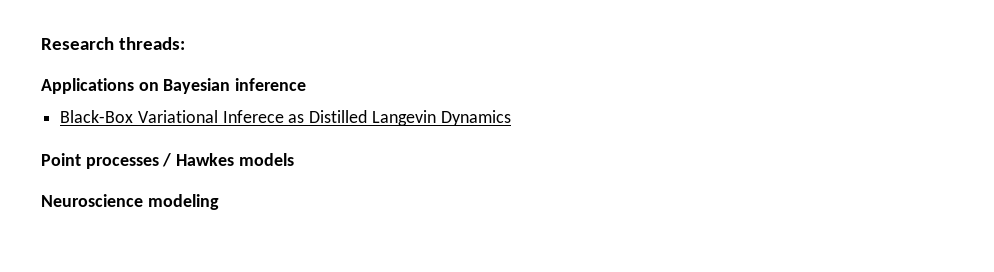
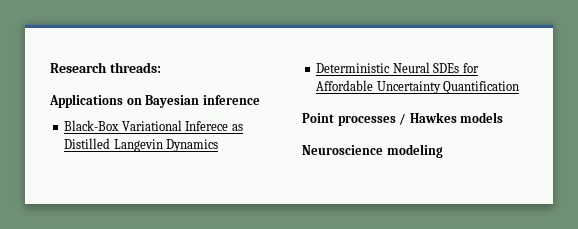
+ Deterministic Neural SDEs for Affordable Uncertainty Quantification

